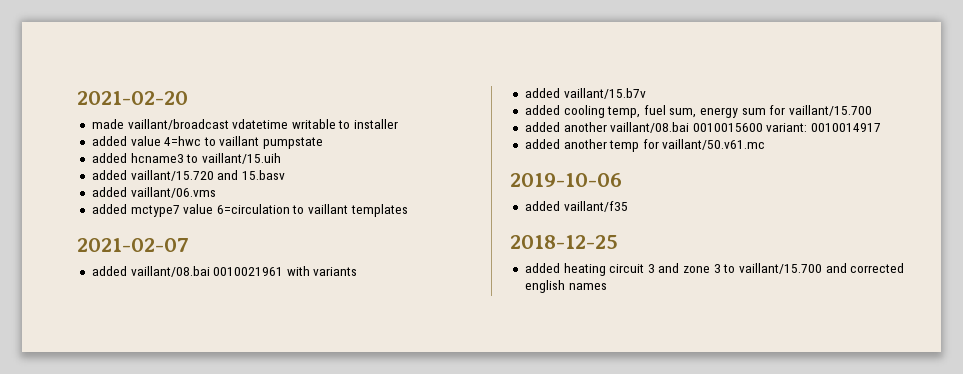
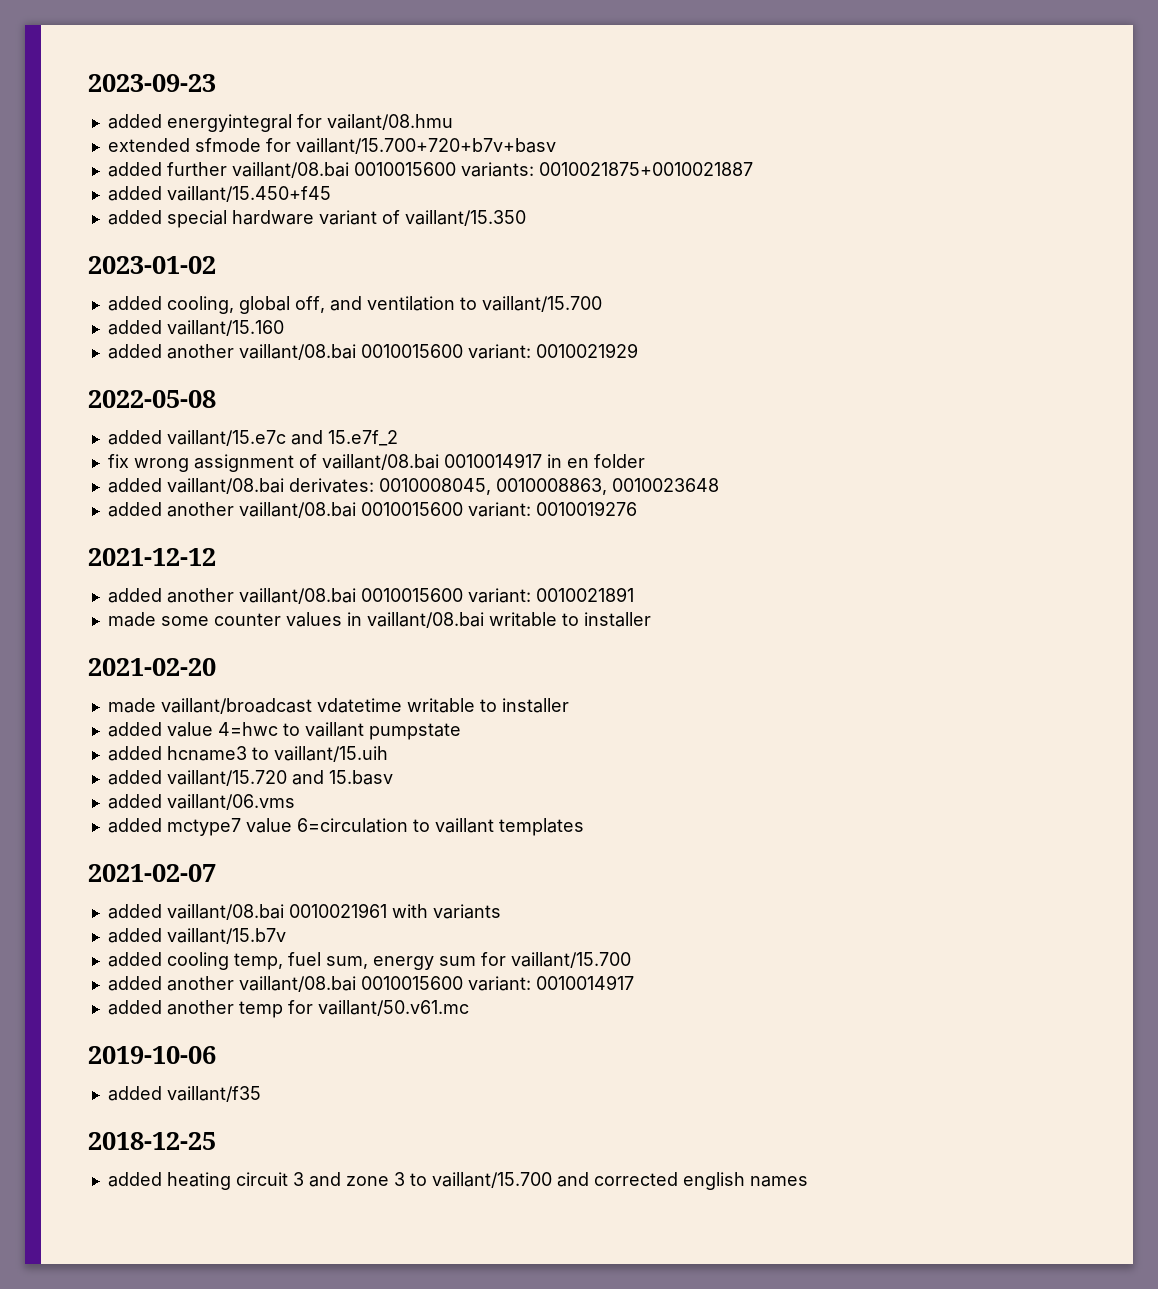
+ 2023-09-23
+ added energyintegral for vailant/08.hmu
+ extended sfmode for vaillant/15.700+720+b7v+basv
+ added further vaillant/08.bai 0010015600 variants: 0010021875+0010021887
+ added vaillant/15.450+f45
+ added special hardware variant of vaillant/15.350
+ 2023-01-02
+ added cooling, global off, and ventilation to vaillant/15.700
+ added vaillant/15.160
+ added another vaillant/08.bai 0010015600 variant: 0010021929
+ 2022-05-08
+ added vaillant/15.e7c and 15.e7f_2
+ fix wrong assignment of vaillant/08.bai 0010014917 in en folder
+ added vaillant/08.bai derivates: 0010008045, 0010008863, 0010023648
+ added another vaillant/08.bai 0010015600 variant: 0010019276
+ 2021-12-12
+ added another vaillant/08.bai 0010015600 variant: 0010021891
+ made some counter values in vaillant/08.bai writable to installer

